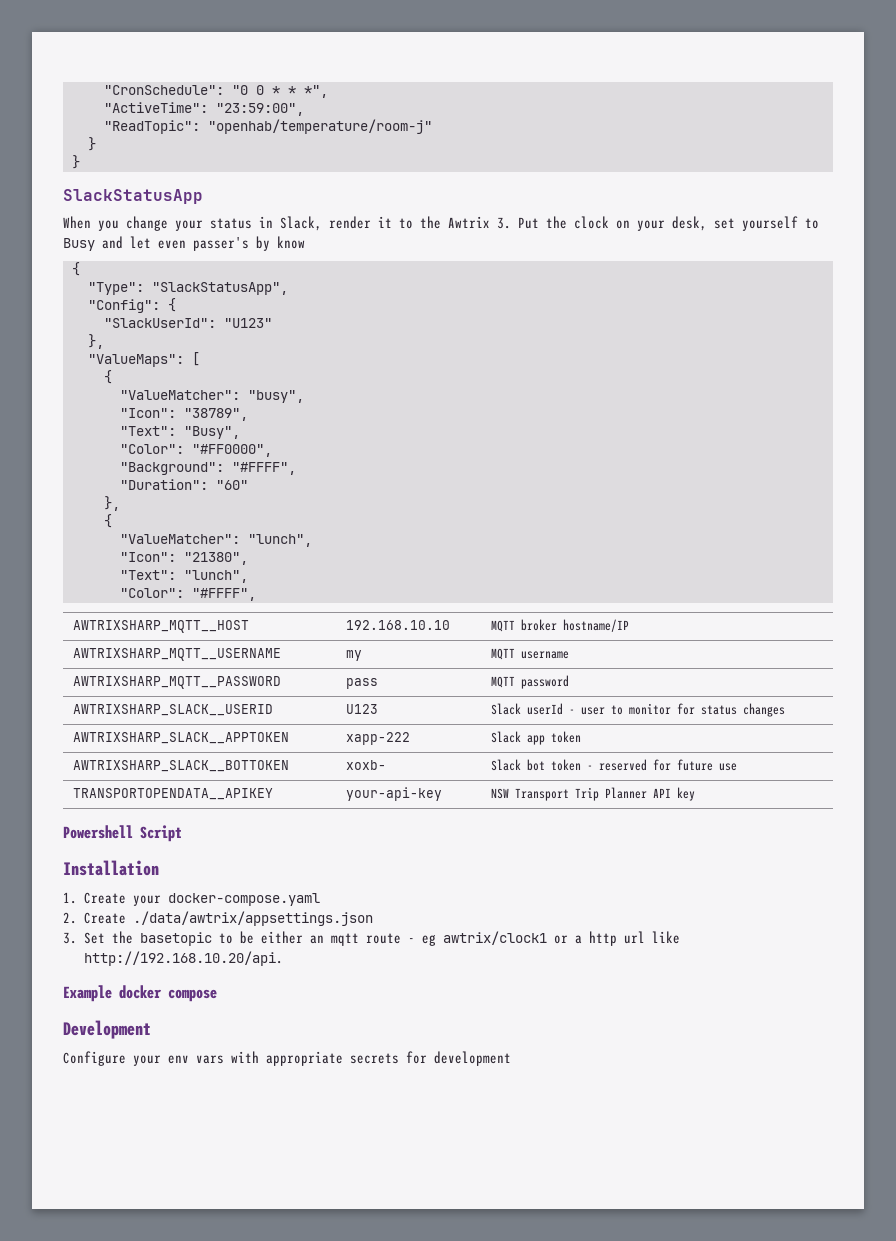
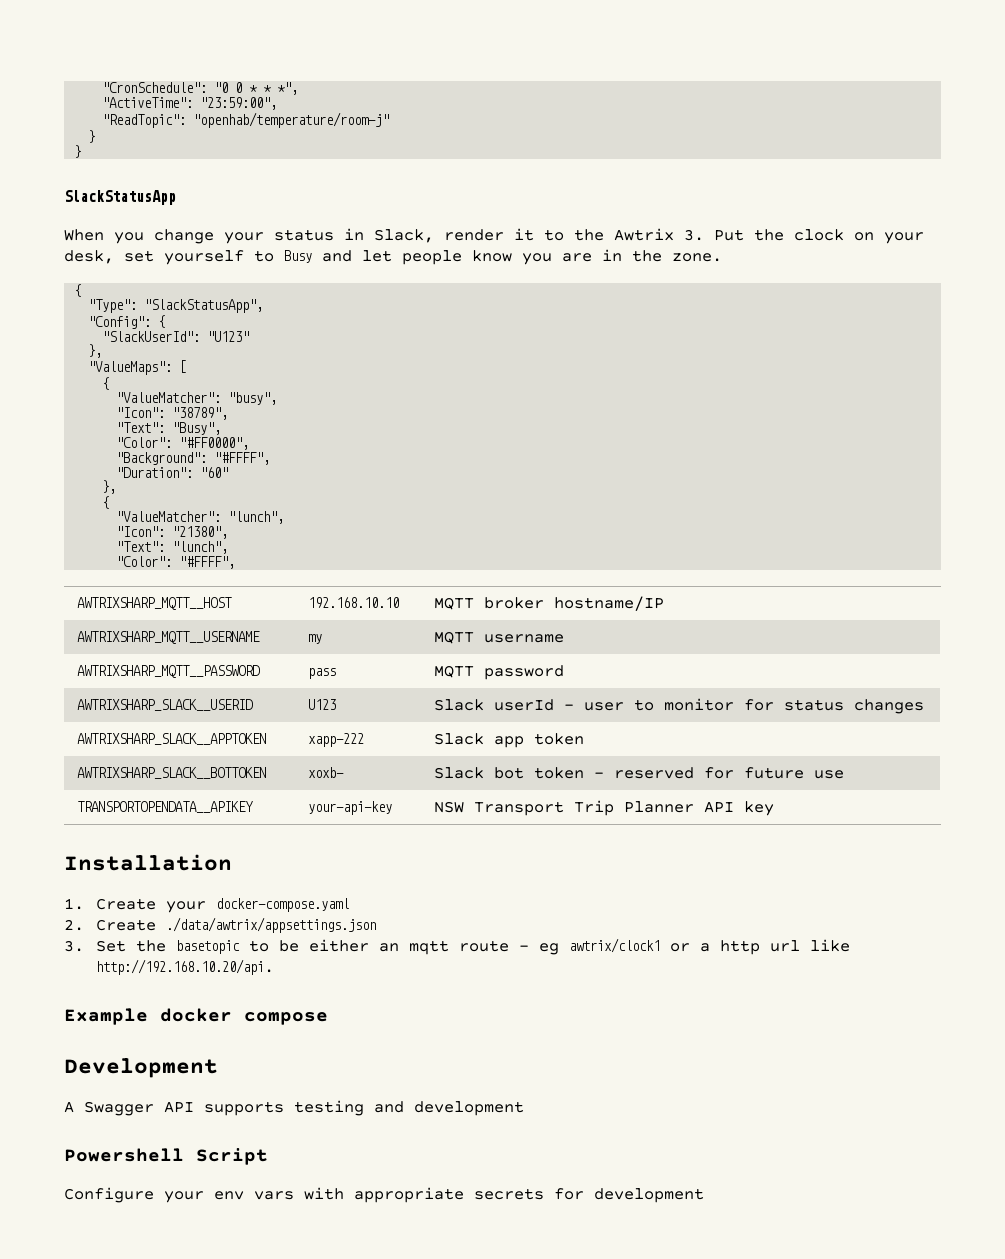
- When you change your status in Slack, render it to the Awtrix 3. Put the clock on your desk, set yourself to Busy and let even passer's by know
+ When you change your status in Slack, render it to the Awtrix 3. Put the clock on your desk, set yourself to Busy and let people know you are in the zone.
- Powershell Script
+ A Swagger API supports testing and development
+ Powershell Script

